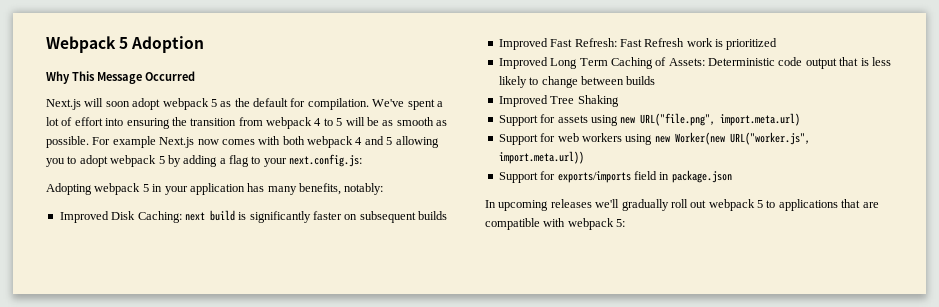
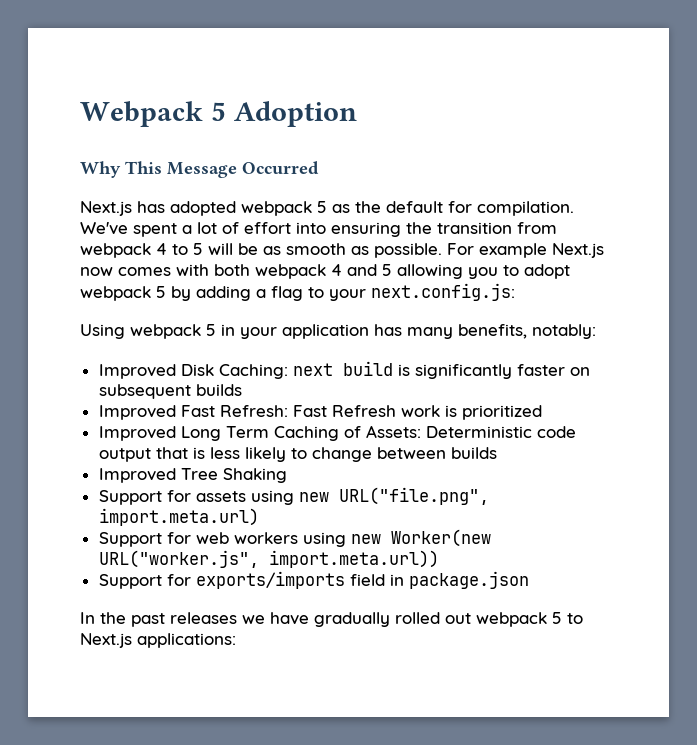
- Next.js will soon adopt webpack 5 as the default for compilation.
+ Next.js has adopted webpack 5 as the default for compilation.
- Adopting webpack 5 in your application has many benefits, notably:
+ Using webpack 5 in your application has many benefits, notably:
- In upcoming releases we'll gradually roll out webpack 5 to applications that are compatible with webpack 5:
+ In the past releases we have gradually rolled out webpack 5 to Next.js applications:

